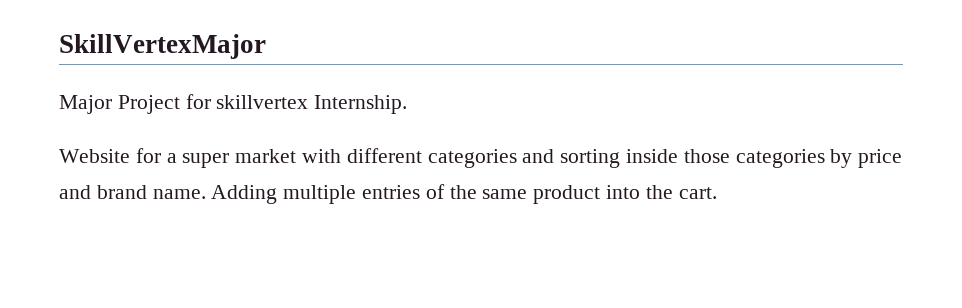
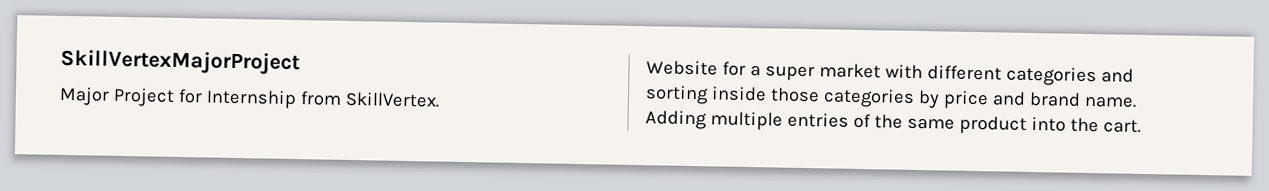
- SkillVertexMajor
+ SkillVertexMajorProject
- Major Project for skillvertex Internship.
+ Major Project for Internship from SkillVertex.

